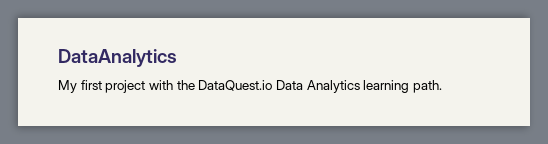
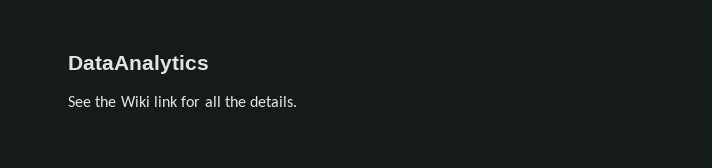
- My first project with the DataQuest.io Data Analytics learning path.
+ See the Wiki link for all the details.

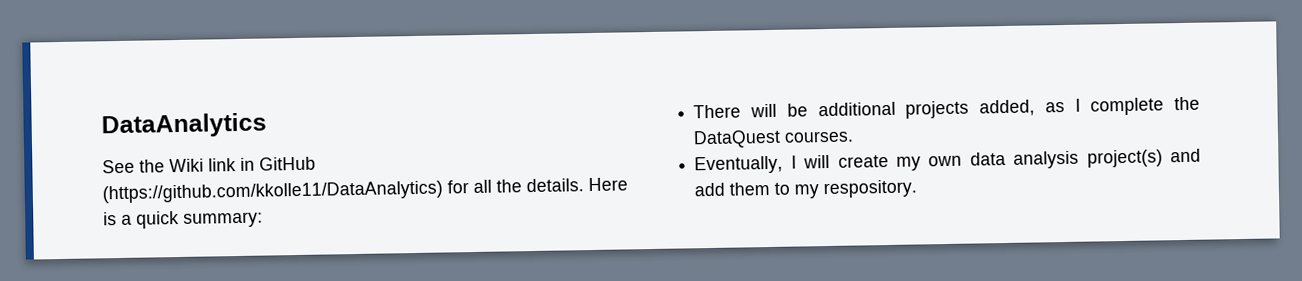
- See the Wiki link for all the details.
+ See the Wiki link in GitHub (https://github.com/kkolle11/DataAnalytics) for all the details.
+ Here is a quick summary:
+ There will be additional projects added, as I complete the DataQuest courses.
+ Eventually, I will create my own data analysis project(s) and add them to my respository.

